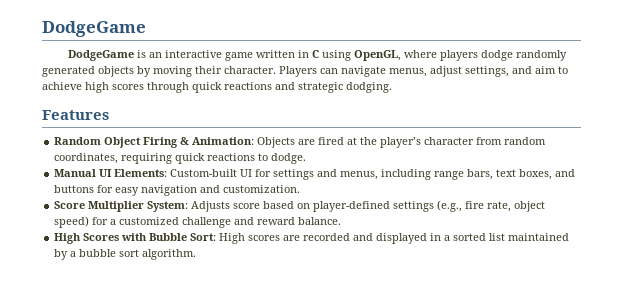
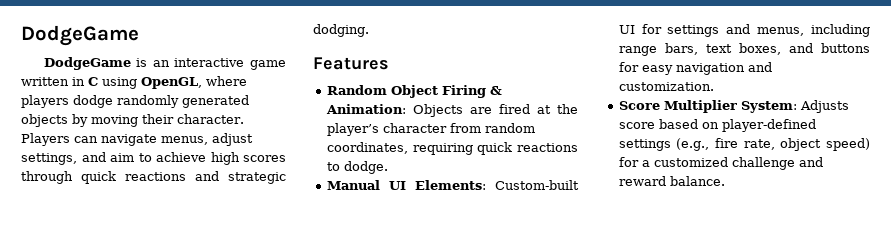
- High Scores with Bubble Sort: High scores are recorded and displayed in a sorted list maintained by a bubble sort algorithm.

